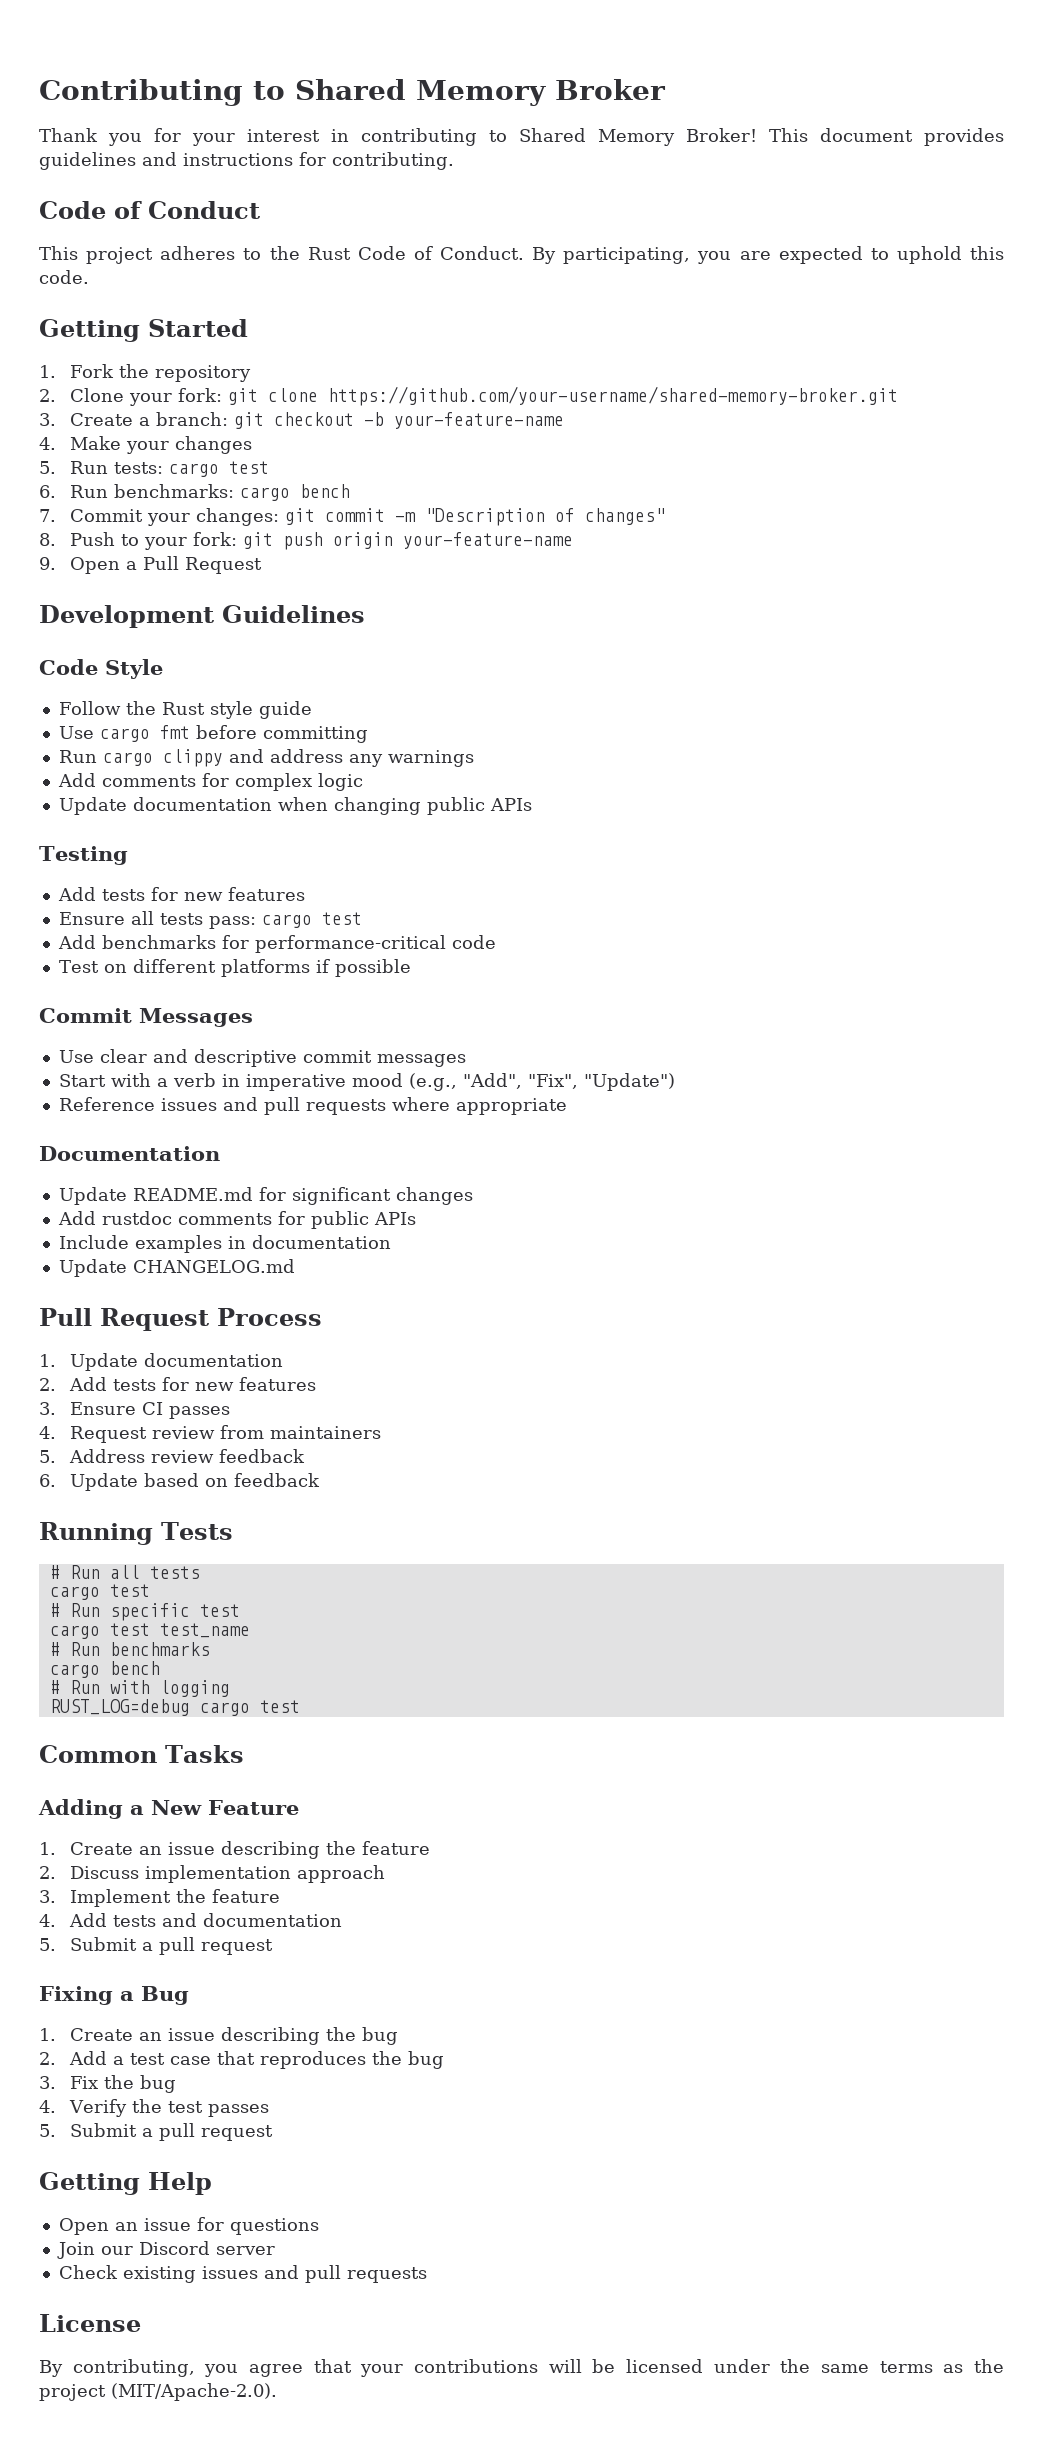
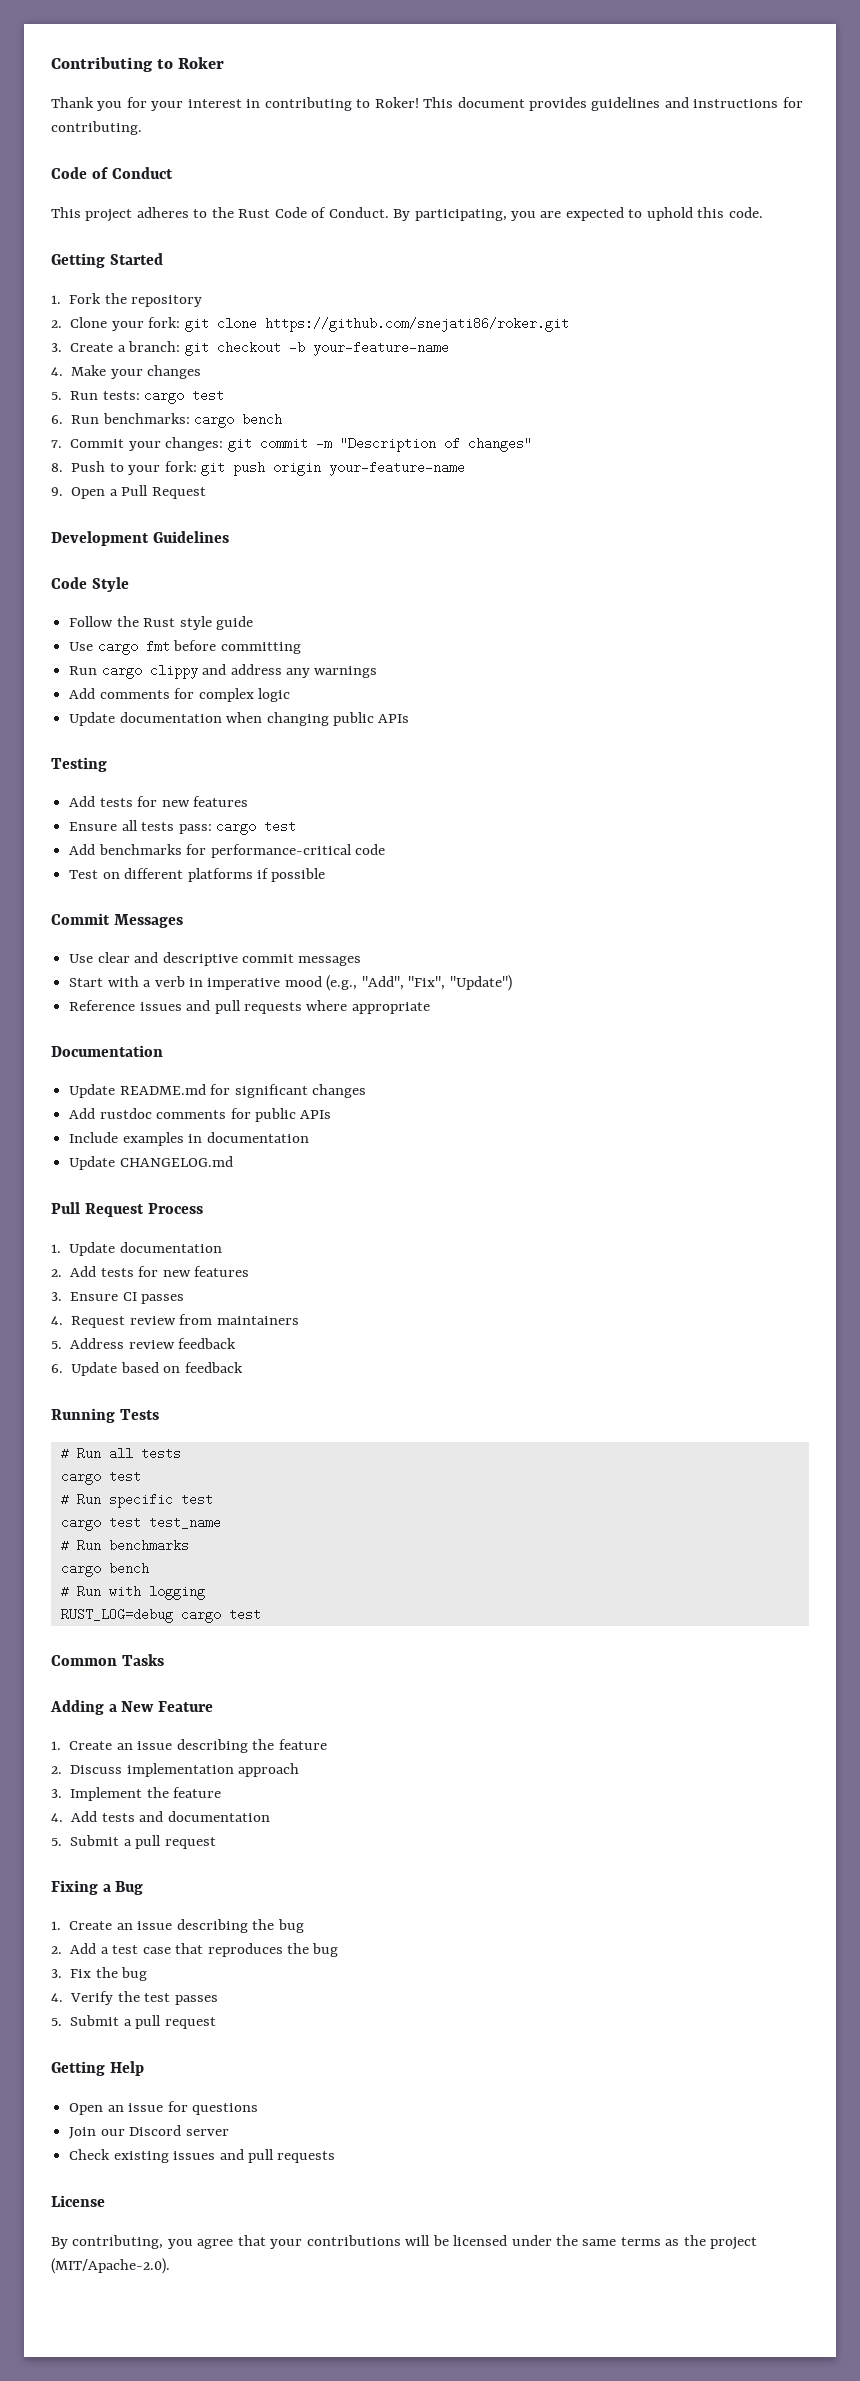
- Contributing to Shared Memory Broker
+ Contributing to Roker
- Thank you for your interest in contributing to Shared Memory Broker!
+ Thank you for your interest in contributing to Roker!
- 2. Clone your fork: git clone https://github.com/your-username/shared-memory-broker.git
+ 2. Clone your fork: git clone https://github.com/snejati86/roker.git

